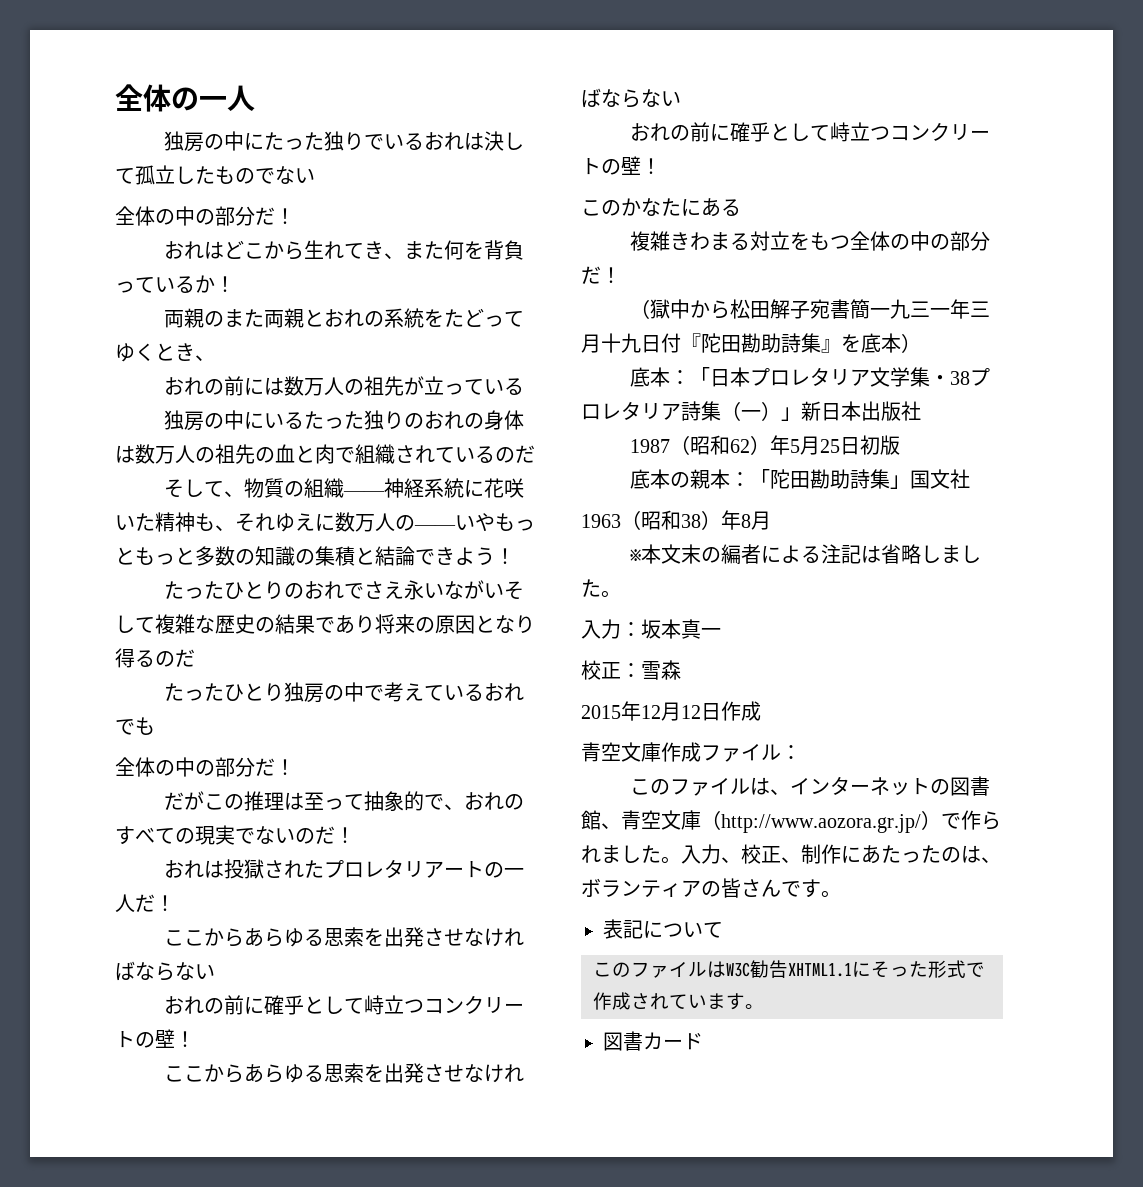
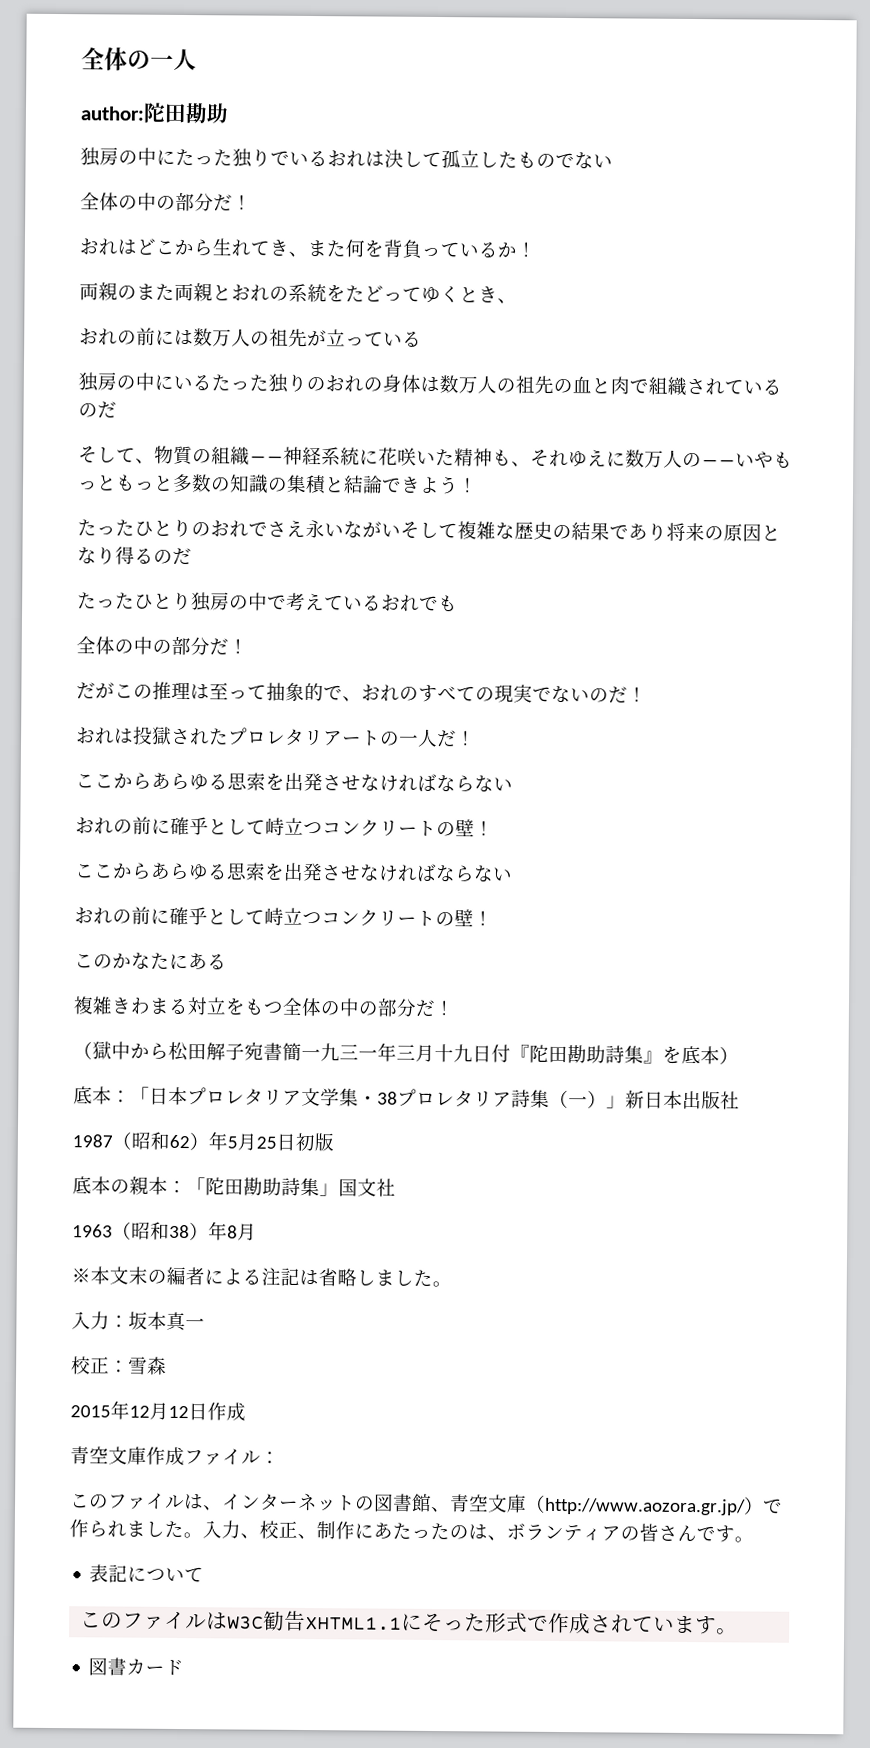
+ author:陀田勘助

